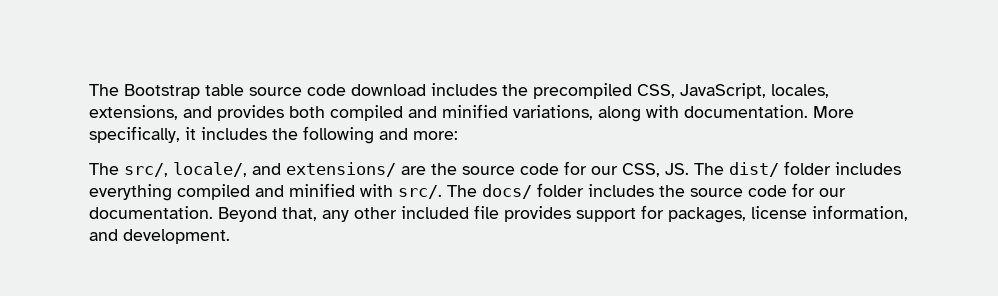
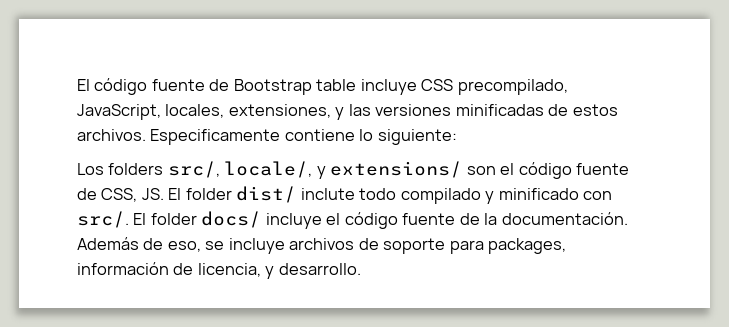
- The Bootstrap table source code download includes the precompiled CSS, JavaScript, locales, extensions, and provides both compiled and minified variations, along with documentation. More specifically, it includes the following and more:
- The src/, locale/, and extensions/ are the source code for our CSS, JS. The dist/ folder includes everything compiled and minified with src/. The docs/ folder includes the source code for our documentation. Beyond that, any other included file provides support for packages, license information, and development.
+ El código fuente de Bootstrap table incluye CSS precompilado, JavaScript, locales, extensiones, y las versiones minificadas de estos archivos. Especificamente contiene lo siguiente:
+ Los folders src/, locale/, y extensions/ son el código fuente de CSS, JS. El folder dist/ inclute todo compilado y minificado con src/. El folder docs/ incluye el código fuente de la documentación. Además de eso, se incluye archivos de soporte para packages, información de licencia, y desarrollo.

